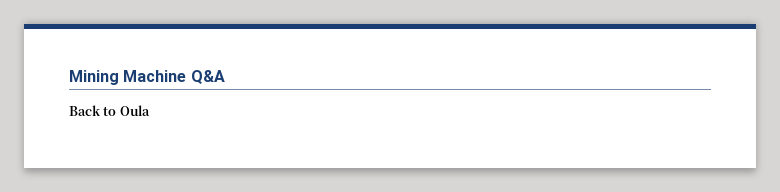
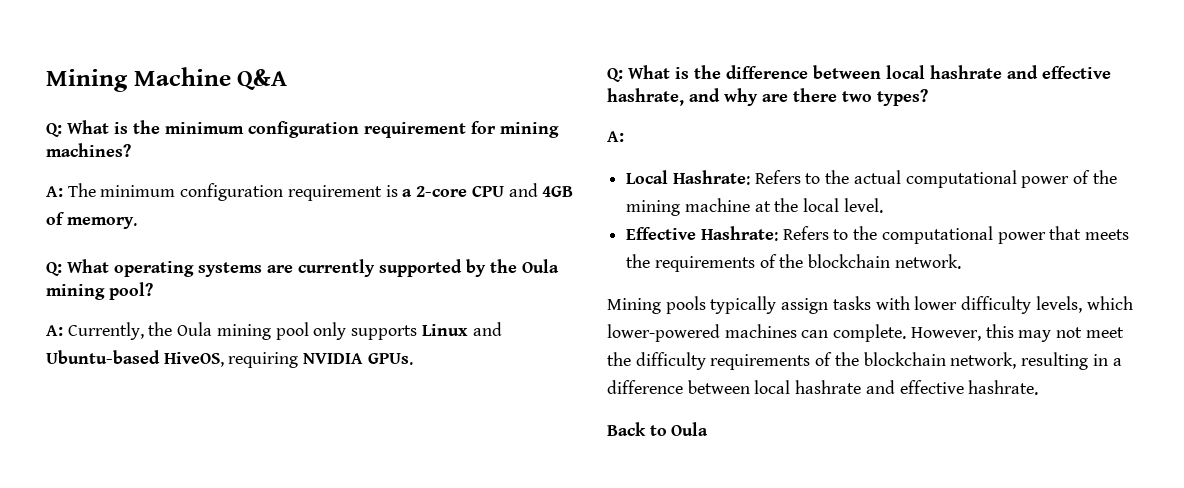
+ Q: What is the minimum configuration requirement for mining machines?
+ A: The minimum configuration requirement is a 2-core CPU and 4GB of memory.
+ Q: What operating systems are currently supported by the Oula mining pool?
+ A: Currently, the Oula mining pool only supports Linux and Ubuntu-based HiveOS, requiring NVIDIA GPUs.
+ Q: What is the difference between local hashrate and effective hashrate, and why are there two types?
+ A:
+ Local Hashrate: Refers to the actual computational power of the mining machine at the local level.
+ Effective Hashrate: Refers to the computational power that meets the requirements of the blockchain network.
+ Mining pools typically assign tasks with lower difficulty levels, which lower-powered machines can complete. However, this may not meet the difficulty requirements of the blockchain network, resulting in a difference between local hashrate and effective hashrate.

